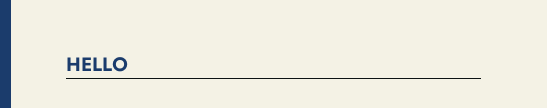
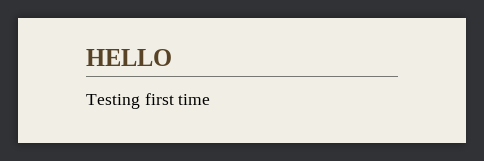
+ Testing first time

